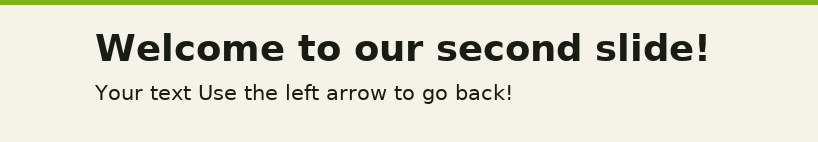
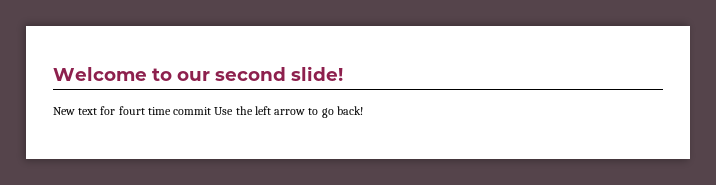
- Your text Use the left arrow to go back!
+ New text for fourt time commit Use the left arrow to go back!

